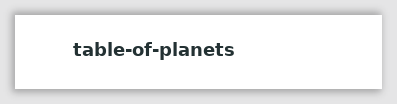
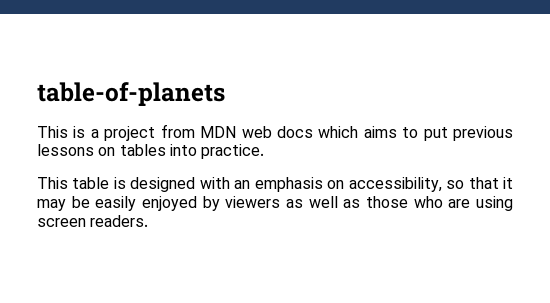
+ This is a project from MDN web docs which aims to put previous lessons on tables into practice.
+ This table is designed with an emphasis on accessibility, so that it may be easily enjoyed by viewers as well as those who are using screen readers.

